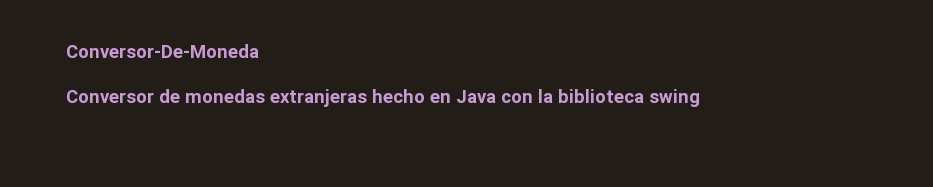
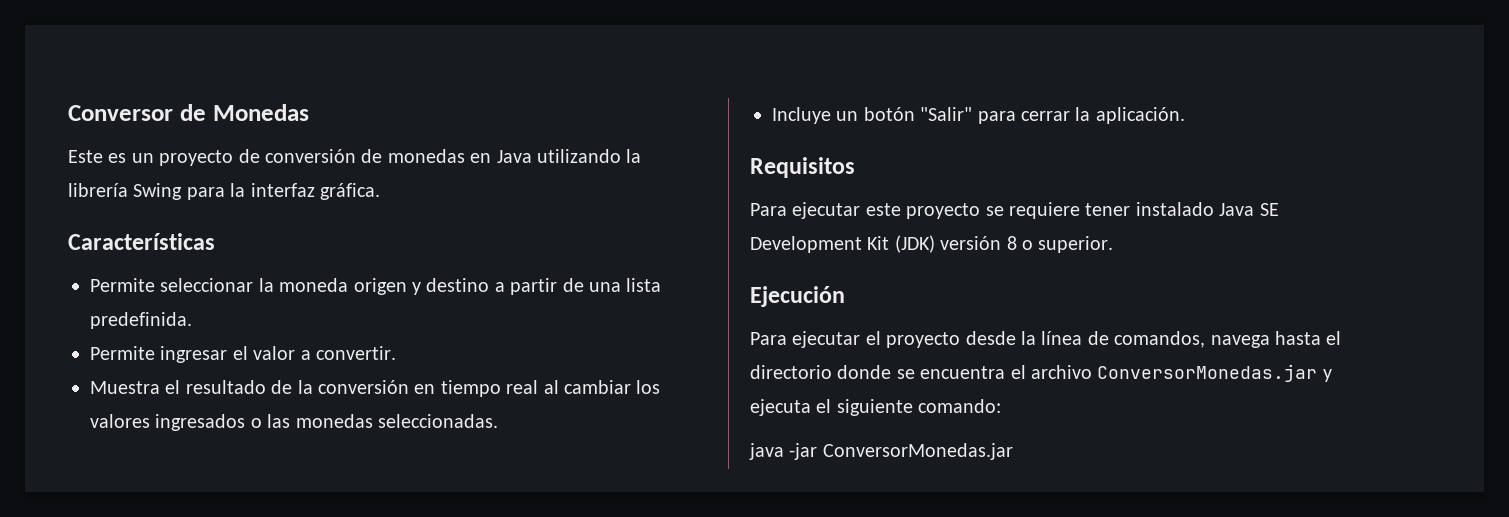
- Conversor-De-Moneda
- Conversor de monedas extranjeras hecho en Java con la biblioteca swing
+ Conversor de Monedas
+ Este es un proyecto de conversión de monedas en Java utilizando la librería Swing para la interfaz gráfica.
+ Características
+ Permite seleccionar la moneda origen y destino a partir de una lista predefinida.
+ Permite ingresar el valor a convertir.
+ Muestra el resultado de la conversión en tiempo real al cambiar los valores ingresados o las monedas seleccionadas.
+ Incluye un botón "Salir" para cerrar la aplicación.
+ Requisitos
+ Para ejecutar este proyecto se requiere tener instalado Java SE Development Kit (JDK) versión 8 o superior.
+ Ejecución
+ Para ejecutar el proyecto desde la línea de comandos, navega hasta el directorio donde se encuentra el archivo ConversorMonedas.jar y ejecuta el siguiente comando:
+ java -jar ConversorMonedas.jar

